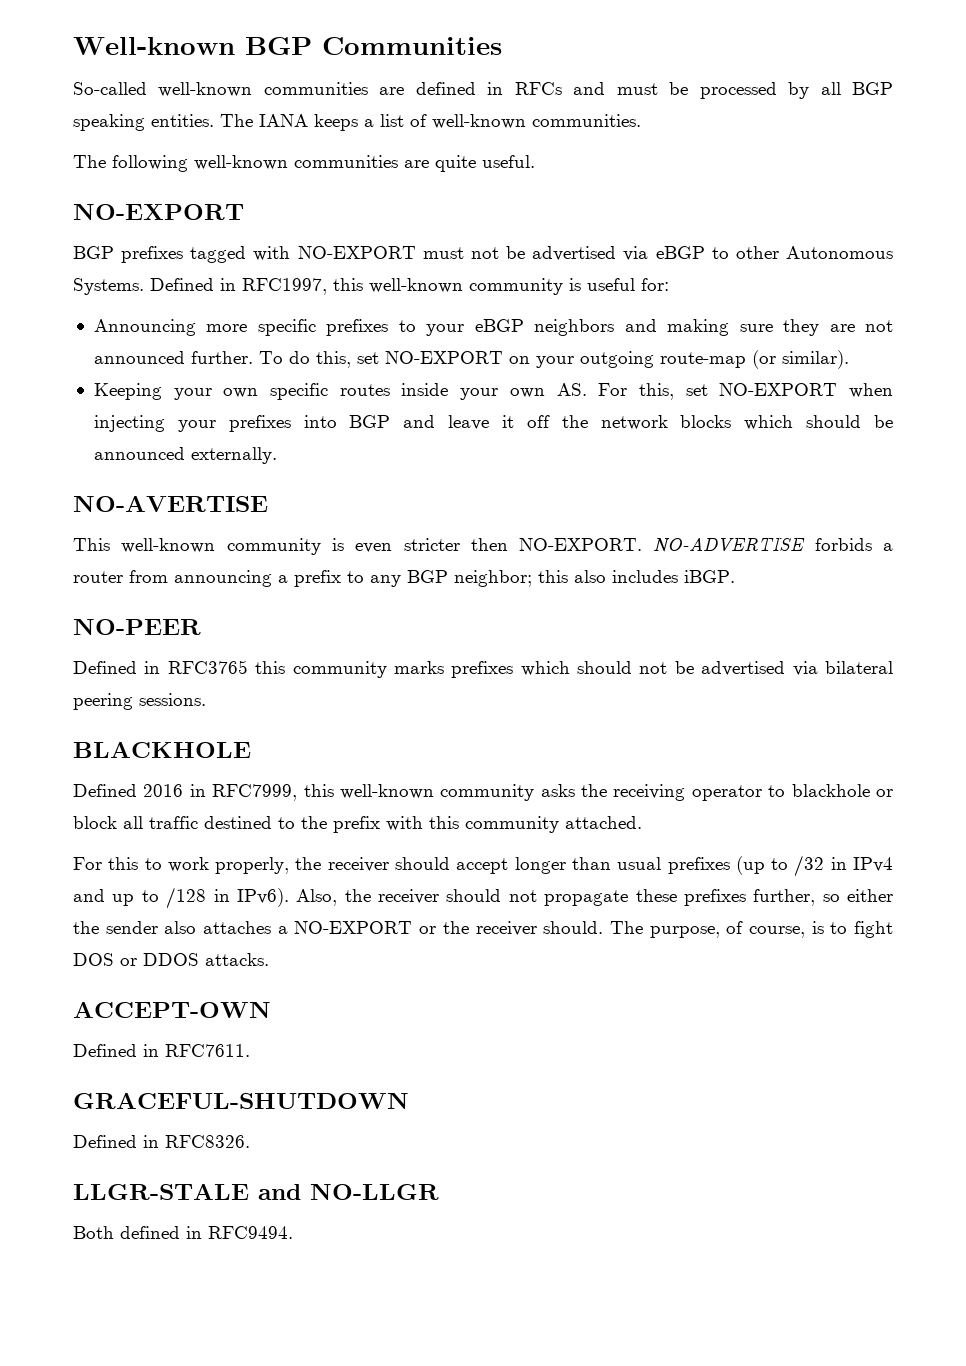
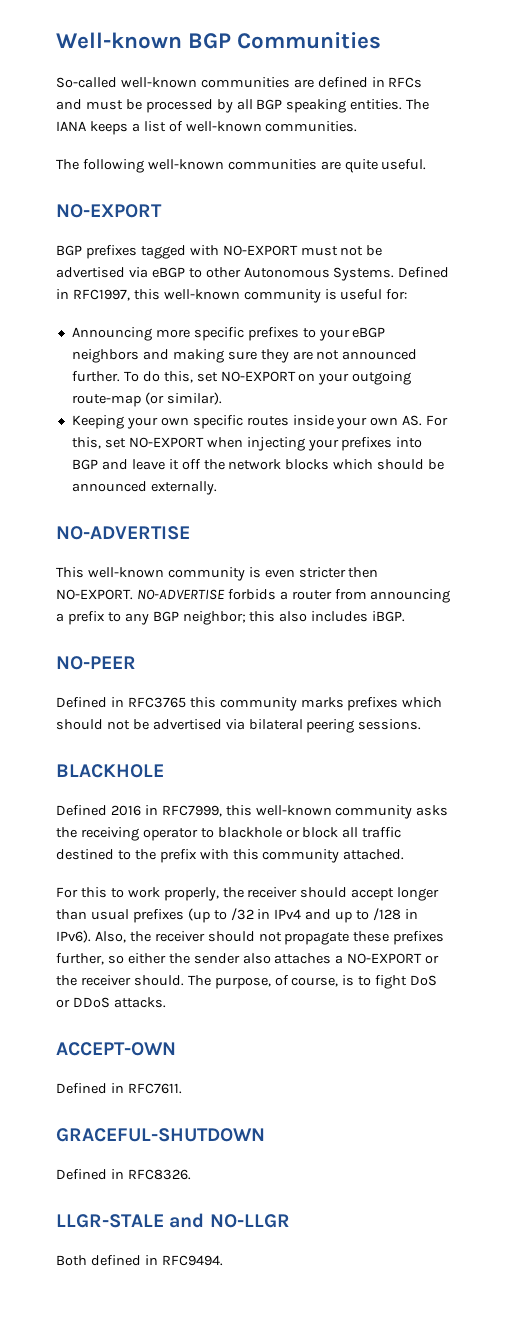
  Keeping your own specific routes inside your own AS. For this, set NO-EXPORT when injecting your prefixes into BGP and leave it off the network blocks which should be announced externally.
- NO-AVERTISE
+ NO-ADVERTISE
- The purpose, of course, is to fight DOS or DDOS attacks.
+ The purpose, of course, is to fight DoS or DDoS attacks.

